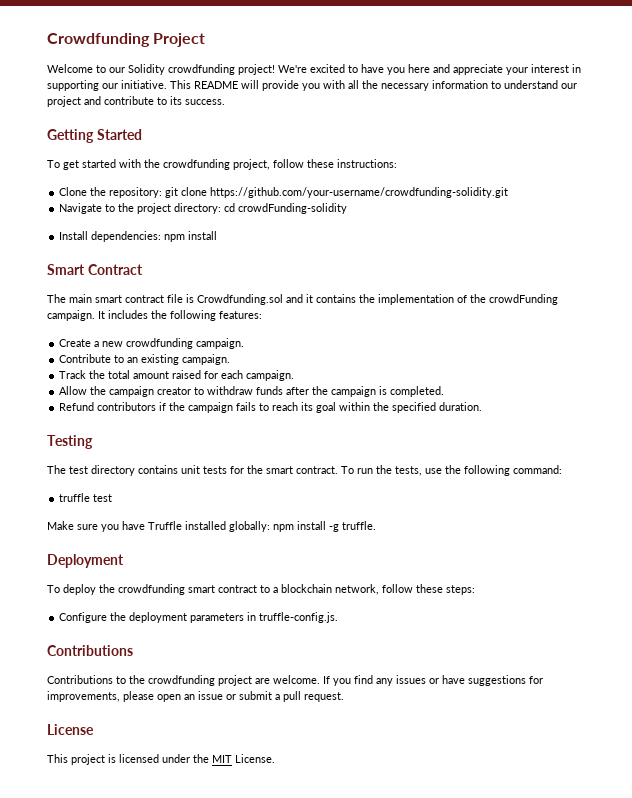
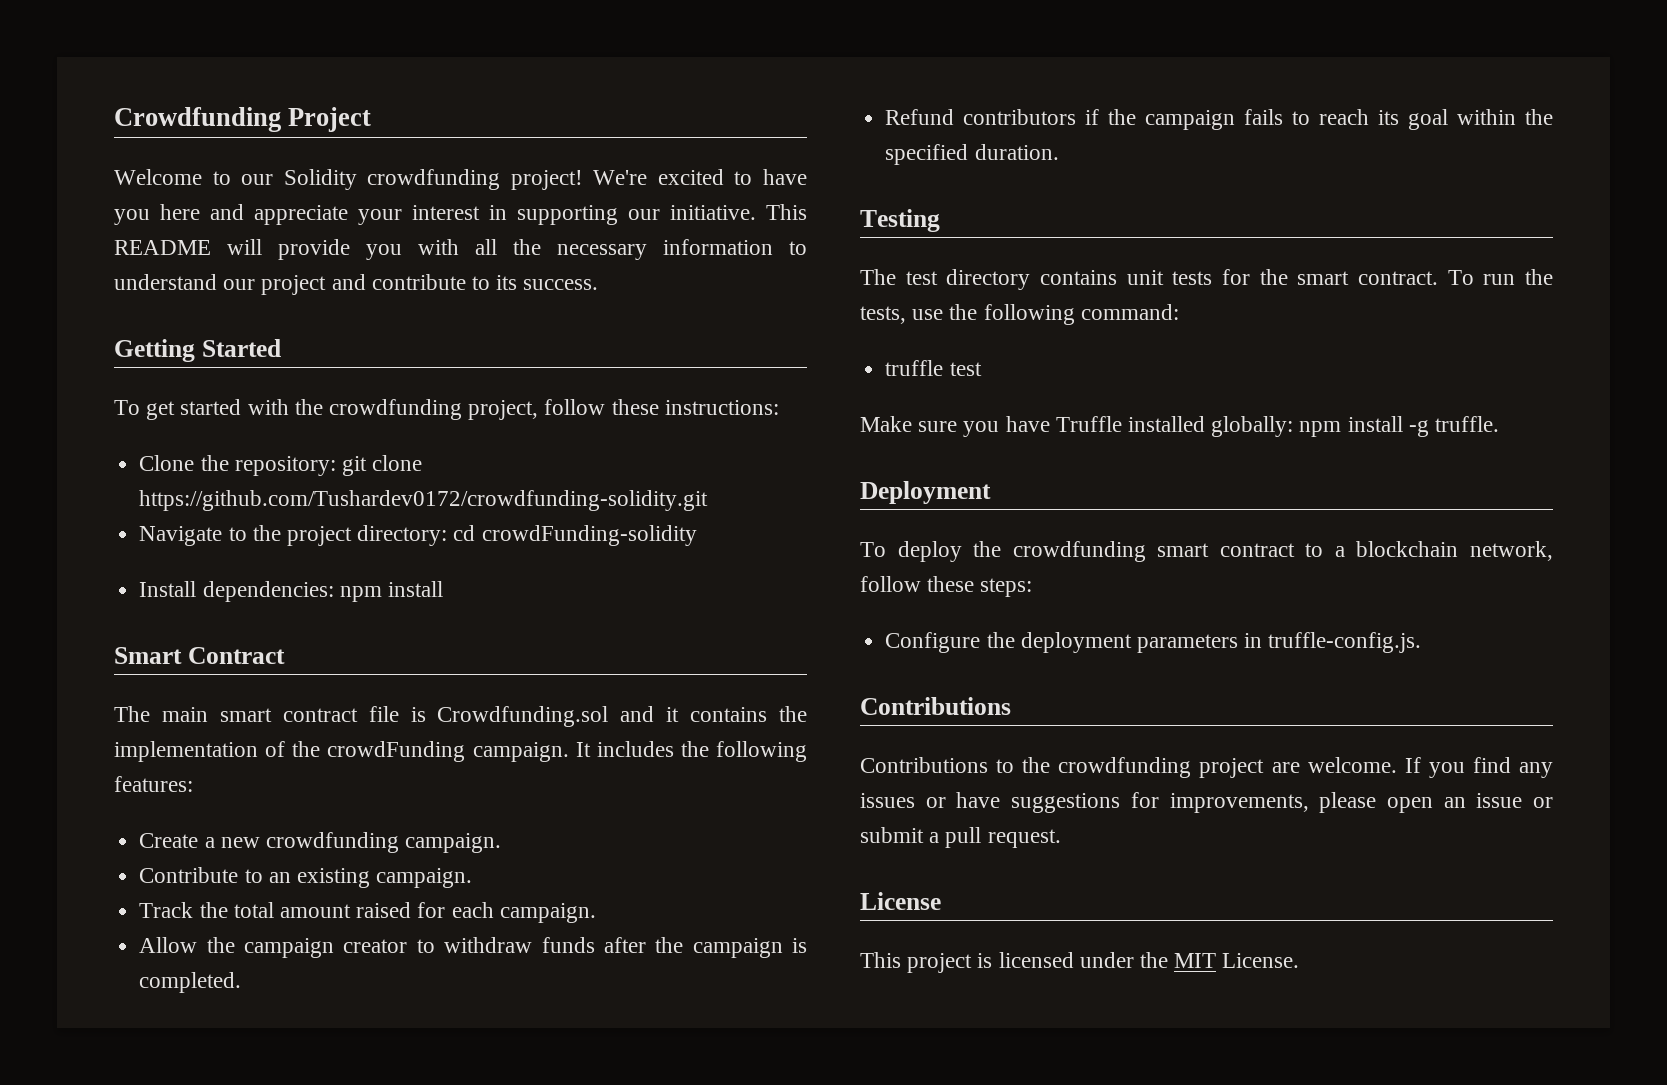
- Clone the repository: git clone https://github.com/your-username/crowdfunding-solidity.git
+ Clone the repository: git clone https://github.com/Tushardev0172/crowdfunding-solidity.git

